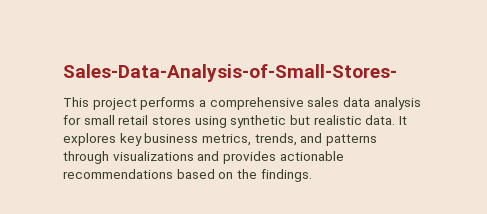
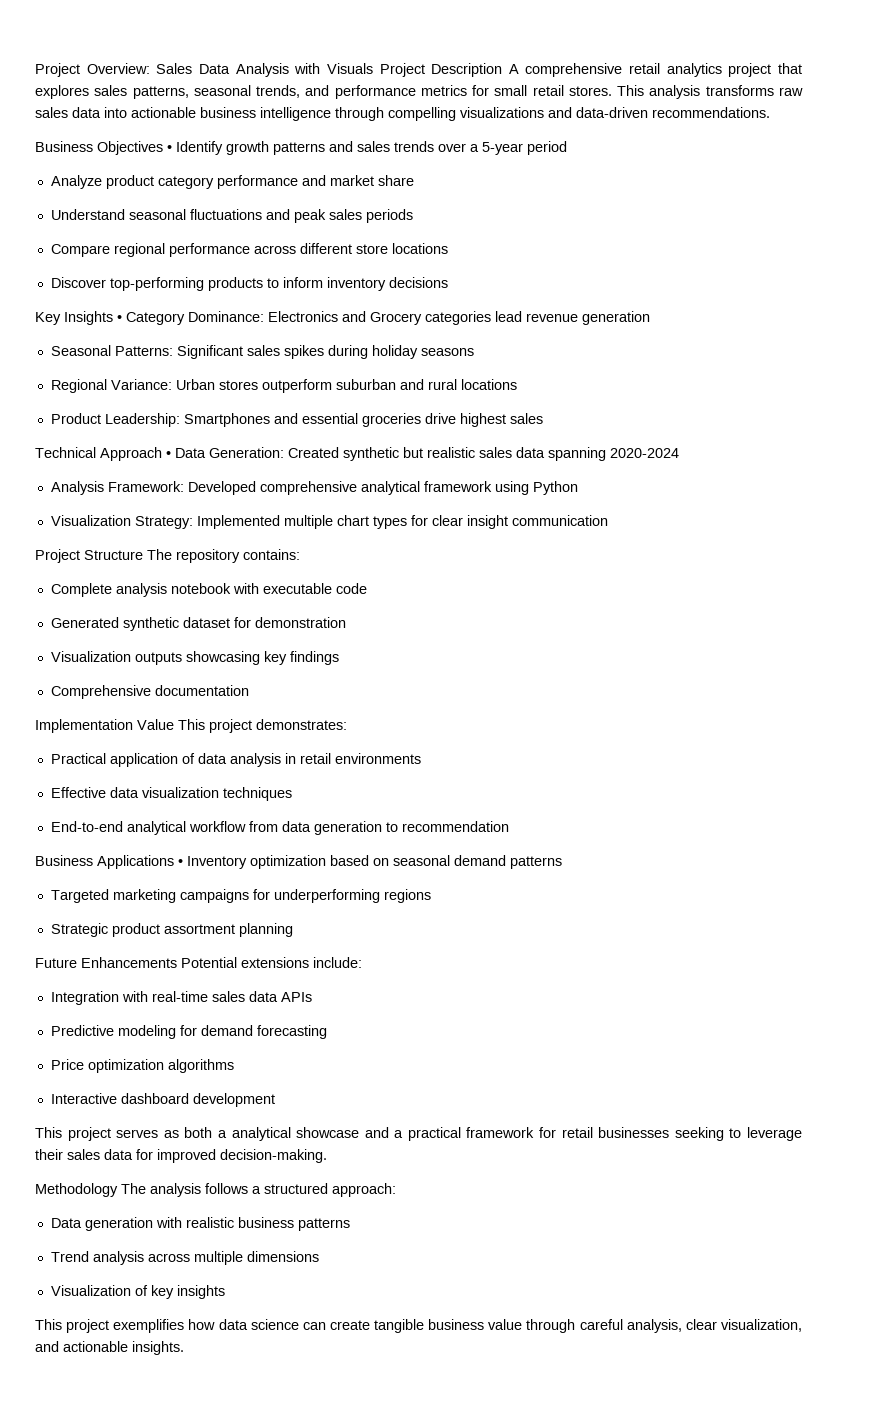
- Sales-Data-Analysis-of-Small-Stores-
- This project performs a comprehensive sales data analysis for small retail stores using synthetic but realistic data. It explores key business metrics, trends, and patterns through visualizations and provides actionable recommendations based on the findings.
+ Project Overview: Sales Data Analysis with Visuals Project Description A comprehensive retail analytics project that explores sales patterns, seasonal trends, and performance metrics for small retail stores. This analysis transforms raw sales data into actionable business intelligence through compelling visualizations and data-driven recommendations.
+ Business Objectives • Identify growth patterns and sales trends over a 5-year period
+ Analyze product category performance and market share
+ Understand seasonal fluctuations and peak sales periods
+ Compare regional performance across different store locations
+ Discover top-performing products to inform inventory decisions
+ Key Insights • Category Dominance: Electronics and Grocery categories lead revenue generation
+ Seasonal Patterns: Significant sales spikes during holiday seasons
+ Regional Variance: Urban stores outperform suburban and rural locations
+ Product Leadership: Smartphones and essential groceries drive highest sales
+ Technical Approach • Data Generation: Created synthetic but realistic sales data spanning 2020-2024
+ Analysis Framework: Developed comprehensive analytical framework using Python
+ Visualization Strategy: Implemented multiple chart types for clear insight communication
+ Project Structure The repository contains:
+ Complete analysis notebook with executable code
+ Generated synthetic dataset for demonstration
+ Visualization outputs showcasing key findings
+ Comprehensive documentation
+ Implementation Value This project demonstrates:
+ Practical application of data analysis in retail environments
+ Effective data visualization techniques
+ End-to-end analytical workflow from data generation to recommendation
+ Business Applications • Inventory optimization based on seasonal demand patterns
+ Targeted marketing campaigns for underperforming regions
+ Strategic product assortment planning
+ Future Enhancements Potential extensions include:
+ Integration with real-time sales data APIs
+ Predictive modeling for demand forecasting
+ Price optimization algorithms
+ Interactive dashboard development
+ This project serves as both a analytical showcase and a practical framework for retail businesses seeking to leverage their sales data for improved decision-making.
+ Methodology The analysis follows a structured approach:
+ Data generation with realistic business patterns
+ Trend analysis across multiple dimensions
+ Visualization of key insights
+ This project exemplifies how data science can create tangible business value through careful analysis, clear visualization, and actionable insights.

